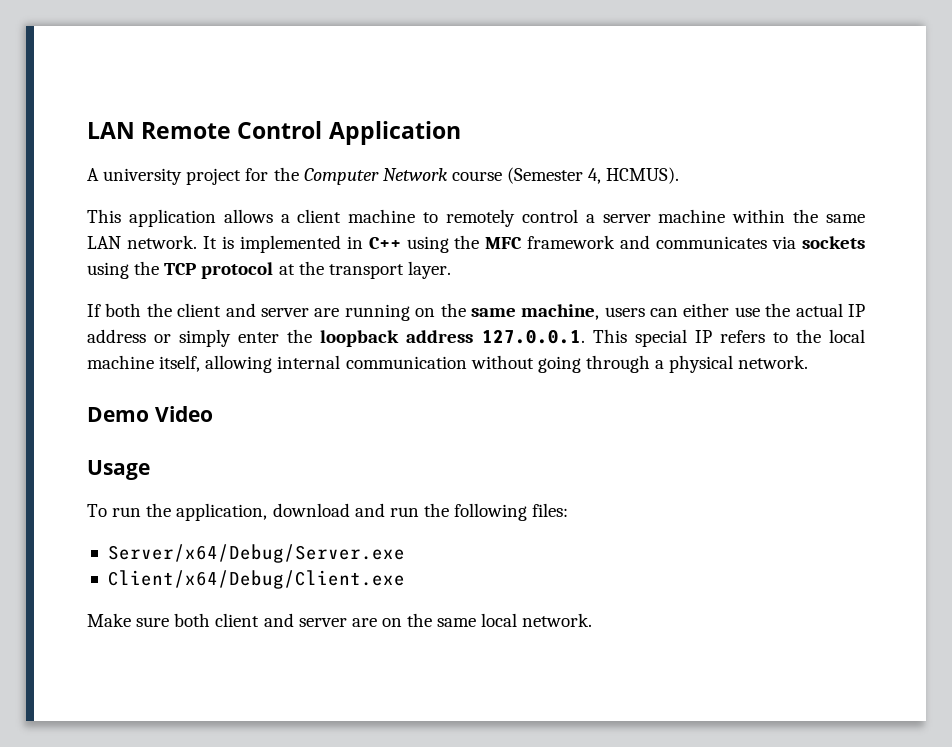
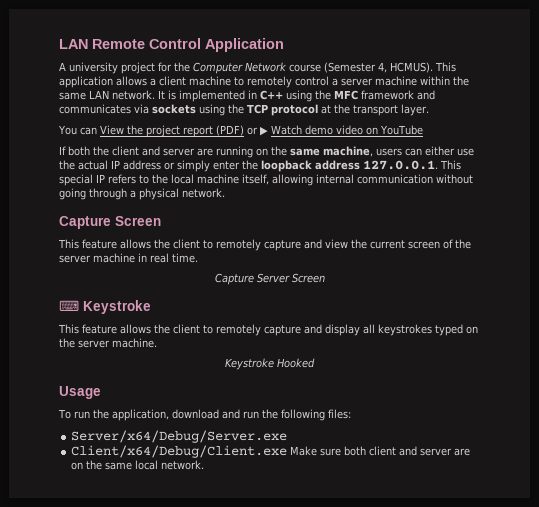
- A university project for the Computer Network course (Semester 4, HCMUS).
- This application allows a client machine to remotely control a server machine within the same LAN network.
+ A university project for the Computer Network course (Semester 4, HCMUS). This application allows a client machine to remotely control a server machine within the same LAN network.
+ You can View the project report (PDF) or ▶ Watch demo video on YouTube
- Demo Video
+ Capture Screen
+ This feature allows the client to remotely capture and view the current screen of the server machine in real time.
+ Capture Server Screen
+ ⌨ Keystroke
+ This feature allows the client to remotely capture and display all keystrokes typed on the server machine.
+ Keystroke Hooked
- Client/x64/Debug/Client.exe
- Make sure both client and server are on the same local network.
+ Client/x64/Debug/Client.exe Make sure both client and server are on the same local network.

